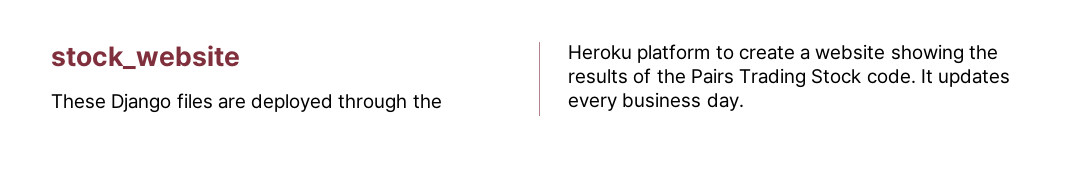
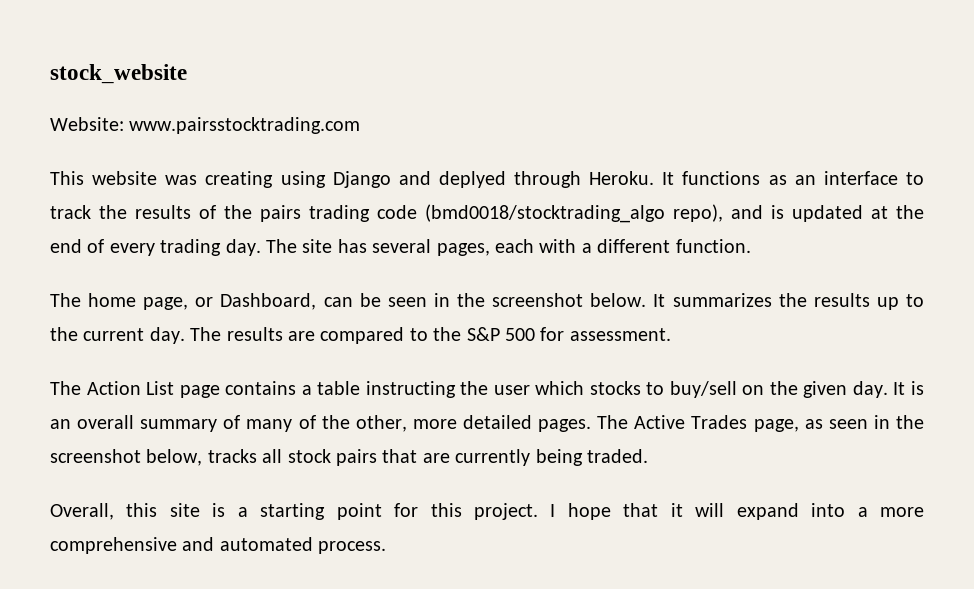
- These Django files are deployed through the Heroku platform to create a website showing the results of the Pairs Trading Stock code. It updates every business day.
+ Website: www.pairsstocktrading.com
+ This website was creating using Django and deplyed through Heroku. It functions as an interface to track the results of the pairs trading code (bmd0018/stocktrading_algo repo), and is updated at the end of every trading day. The site has several pages, each with a different function.
+ The home page, or Dashboard, can be seen in the screenshot below. It summarizes the results up to the current day. The results are compared to the S&P 500 for assessment.
+ The Action List page contains a table instructing the user which stocks to buy/sell on the given day. It is an overall summary of many of the other, more detailed pages. The Active Trades page, as seen in the screenshot below, tracks all stock pairs that are currently being traded.
+ Overall, this site is a starting point for this project. I hope that it will expand into a more comprehensive and automated process.

